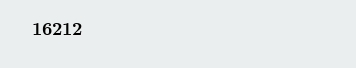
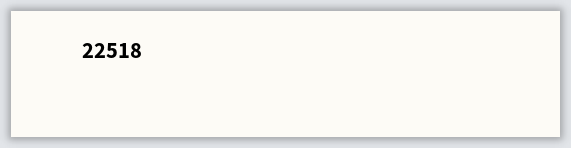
- 16212
+ 22518

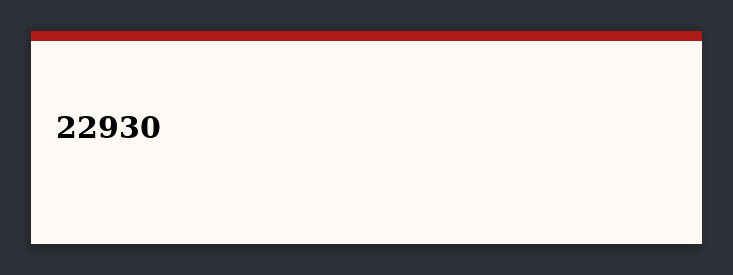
- 22518
+ 22930

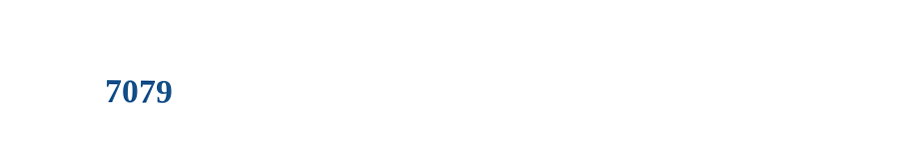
- 22930
+ 7079

